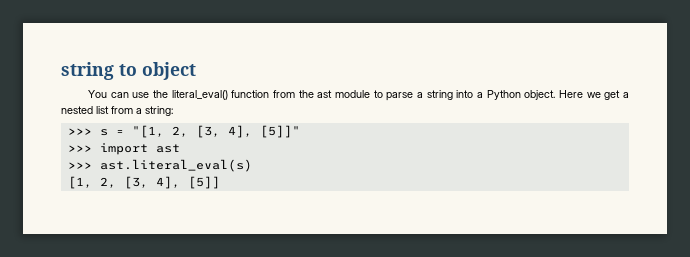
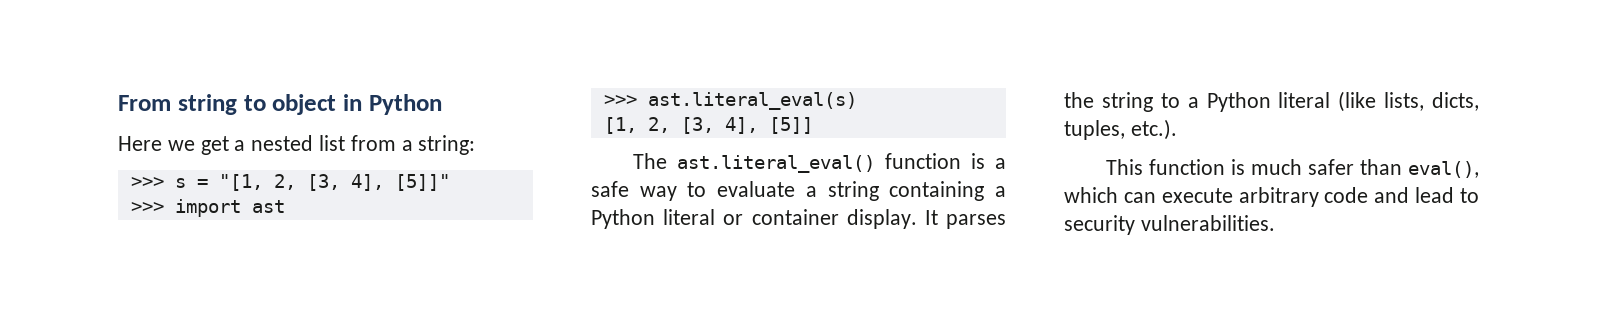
- string to object
- You can use the literal_eval() function from the ast module to parse a string into a Python object. Here we get a nested list from a string:
+ From string to object in Python
+ Here we get a nested list from a string:
+ The ast.literal_eval() function is a safe way to evaluate a string containing a Python literal or container display. It parses the string to a Python literal (like lists, dicts, tuples, etc.).
+ This function is much safer than eval(), which can execute arbitrary code and lead to security vulnerabilities.

